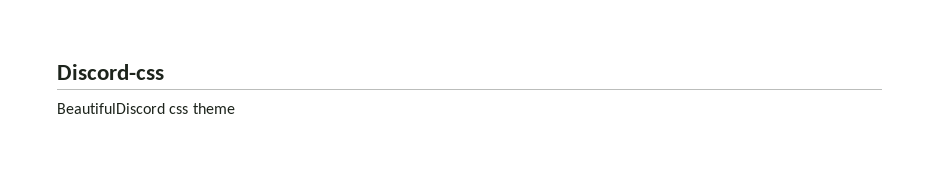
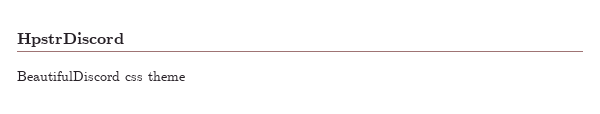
- Discord-css
+ HpstrDiscord

